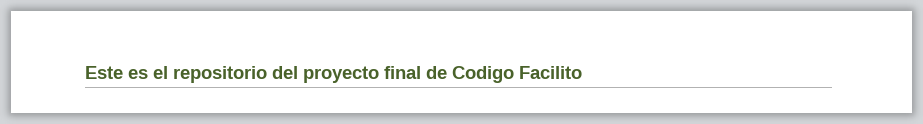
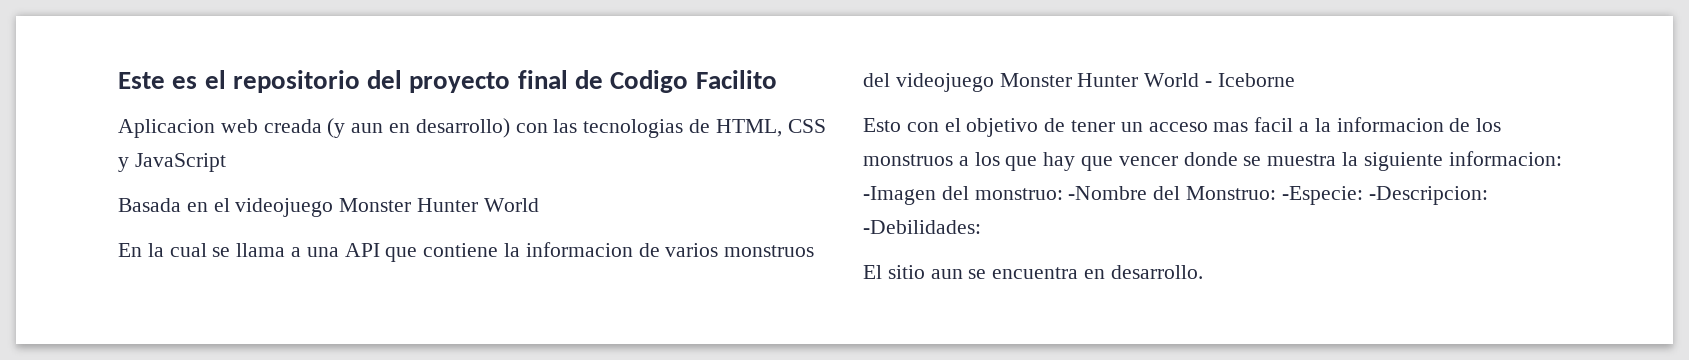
+ Aplicacion web creada (y aun en desarrollo) con las tecnologias de HTML, CSS y JavaScript
+ Basada en el videojuego Monster Hunter World
+ En la cual se llama a una API que contiene la informacion de varios monstruos del videojuego Monster Hunter World - Iceborne
+ Esto con el objetivo de tener un acceso mas facil a la informacion de los monstruos a los que hay que vencer donde se muestra la siguiente informacion: -Imagen del monstruo: -Nombre del Monstruo: -Especie: -Descripcion: -Debilidades:
+ El sitio aun se encuentra en desarrollo.

